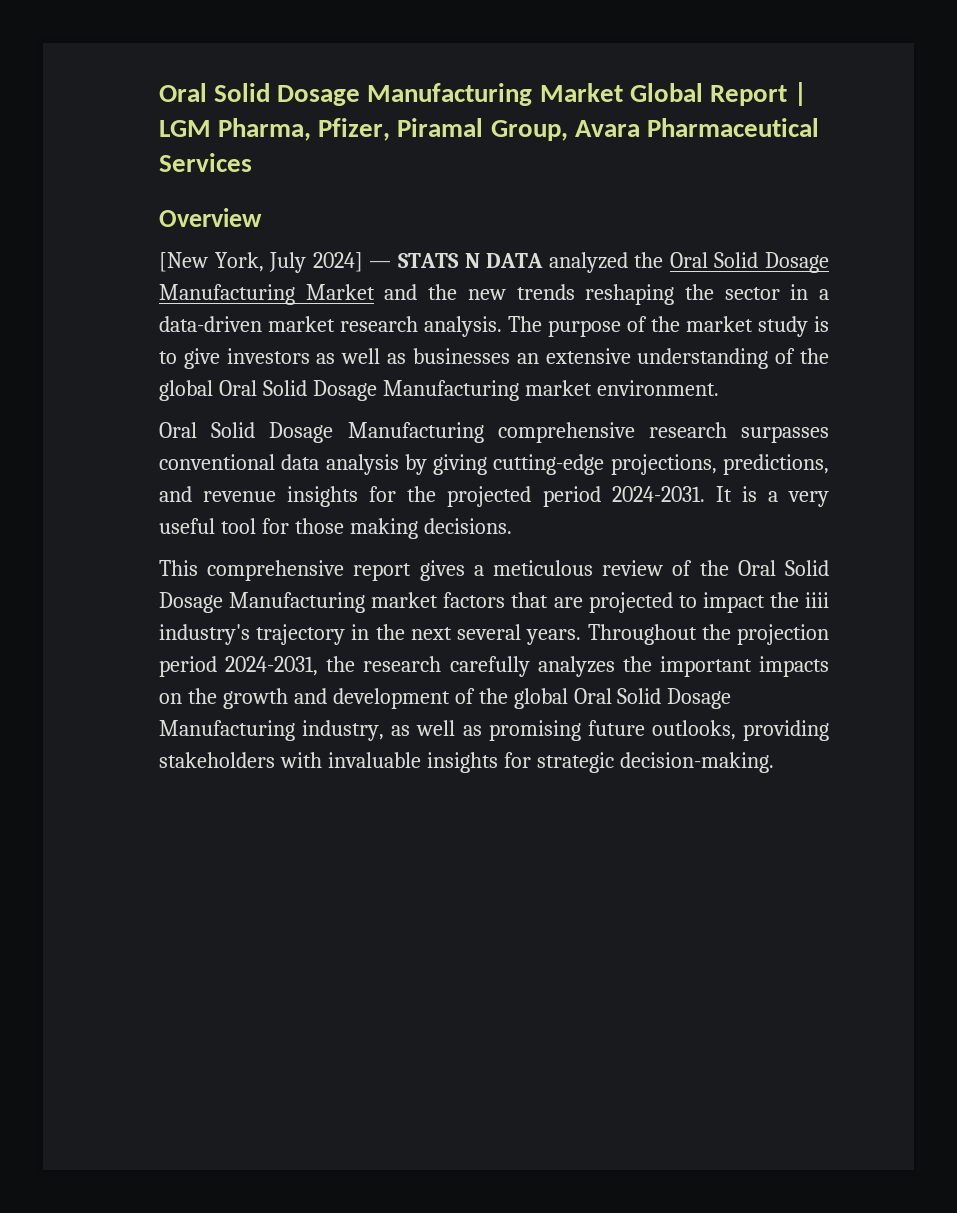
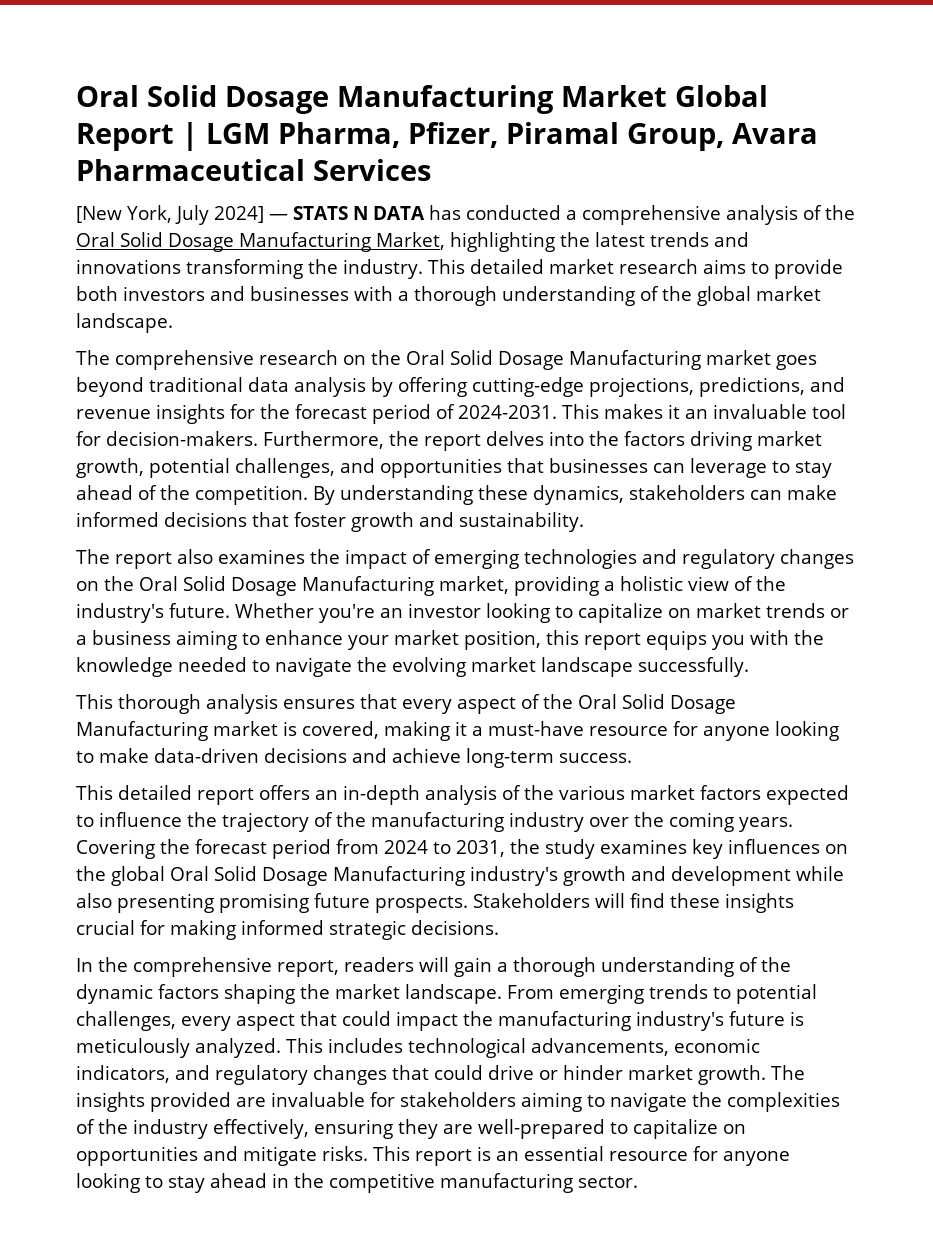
- Overview
- [New York, July 2024] — STATS N DATA analyzed the Oral Solid Dosage Manufacturing Market and the new trends reshaping the sector in a data-driven market research analysis. The purpose of the market study is to give investors as well as businesses an extensive understanding of the global Oral Solid Dosage Manufacturing market environment.
- Oral Solid Dosage Manufacturing comprehensive research surpasses conventional data analysis by giving cutting-edge projections, predictions, and revenue insights for the projected period 2024-2031. It is a very useful tool for those making decisions.
- This comprehensive report gives a meticulous review of the Oral Solid Dosage Manufacturing market factors that are projected to impact the iiii industry's trajectory in the next several years. Throughout the projection period 2024-2031, the research carefully analyzes the important impacts on the growth and development of the global Oral Solid Dosage Manufacturing industry, as well as promising future outlooks, providing stakeholders with invaluable insights for strategic decision-making.
+ [New York, July 2024] — STATS N DATA has conducted a comprehensive analysis of the Oral Solid Dosage Manufacturing Market, highlighting the latest trends and innovations transforming the industry. This detailed market research aims to provide both investors and businesses with a thorough understanding of the global market landscape.
+ The comprehensive research on the Oral Solid Dosage Manufacturing market goes beyond traditional data analysis by offering cutting-edge projections, predictions, and revenue insights for the forecast period of 2024-2031. This makes it an invaluable tool for decision-makers. Furthermore, the report delves into the factors driving market growth, potential challenges, and opportunities that businesses can leverage to stay ahead of the competition. By understanding these dynamics, stakeholders can make informed decisions that foster growth and sustainability.
+ The report also examines the impact of emerging technologies and regulatory changes on the Oral Solid Dosage Manufacturing market, providing a holistic view of the industry's future. Whether you're an investor looking to capitalize on market trends or a business aiming to enhance your market position, this report equips you with the knowledge needed to navigate the evolving market landscape successfully.
+ This thorough analysis ensures that every aspect of the Oral Solid Dosage Manufacturing market is covered, making it a must-have resource for anyone looking to make data-driven decisions and achieve long-term success.
+ This detailed report offers an in-depth analysis of the various market factors expected to influence the trajectory of the manufacturing industry over the coming years. Covering the forecast period from 2024 to 2031, the study examines key influences on the global Oral Solid Dosage Manufacturing industry's growth and development while also presenting promising future prospects. Stakeholders will find these insights crucial for making informed strategic decisions.
+ In the comprehensive report, readers will gain a thorough understanding of the dynamic factors shaping the market landscape. From emerging trends to potential challenges, every aspect that could impact the manufacturing industry's future is meticulously analyzed. This includes technological advancements, economic indicators, and regulatory changes that could drive or hinder market growth. The insights provided are invaluable for stakeholders aiming to navigate the complexities of the industry effectively, ensuring they are well-prepared to capitalize on opportunities and mitigate risks. This report is an essential resource for anyone looking to stay ahead in the competitive manufacturing sector.

